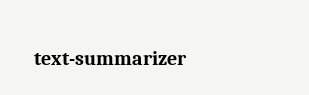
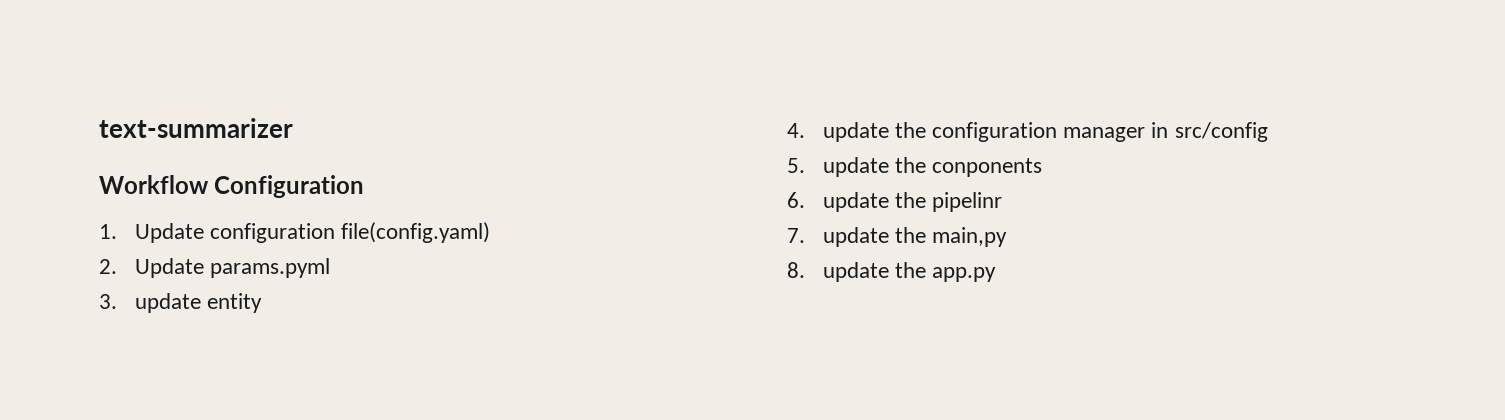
+ Workflow Configuration
+ 1. Update configuration file(config.yaml)
+ 2. Update params.pyml
+ 3. update entity
+ 4. update the configuration manager in src/config
+ 5. update the conponents
+ 6. update the pipelinr
+ 7. update the main,py
+ 8. update the app.py

